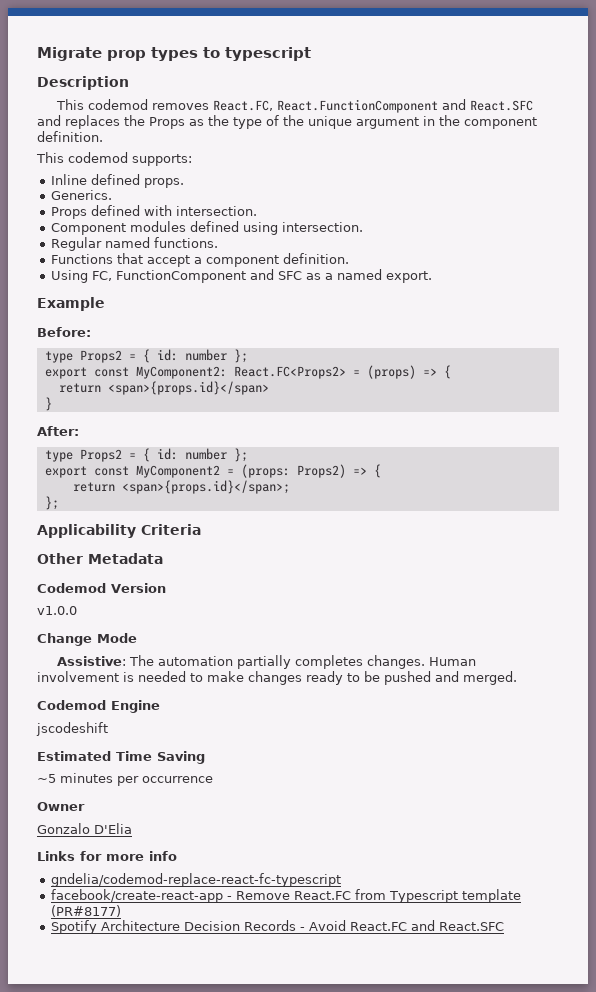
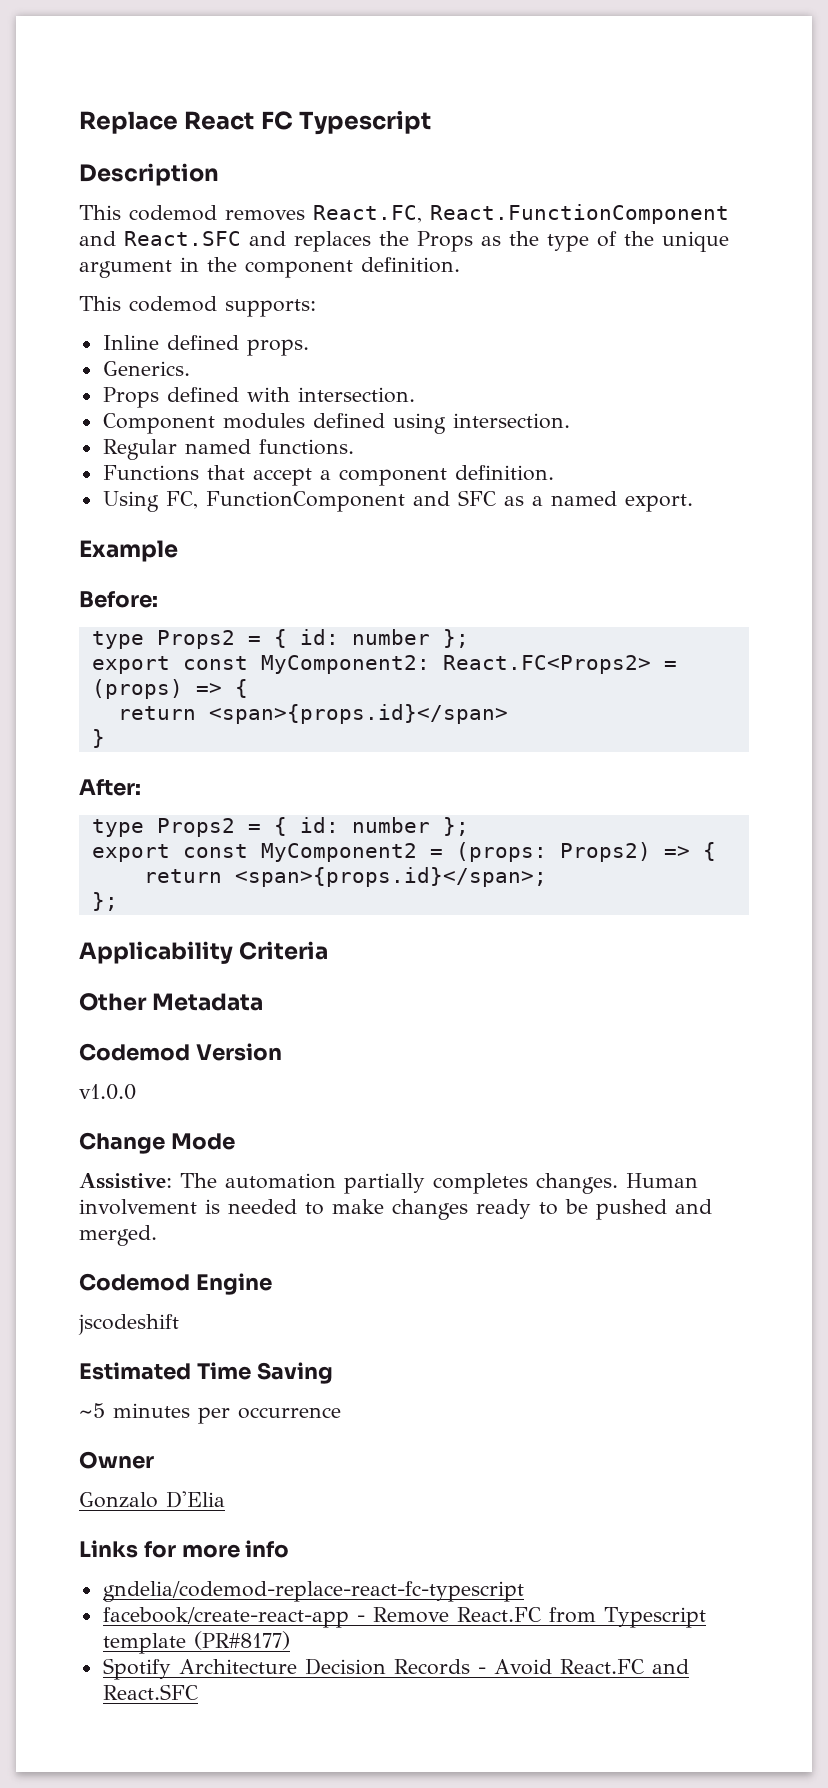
- Migrate prop types to typescript
+ Replace React FC Typescript

